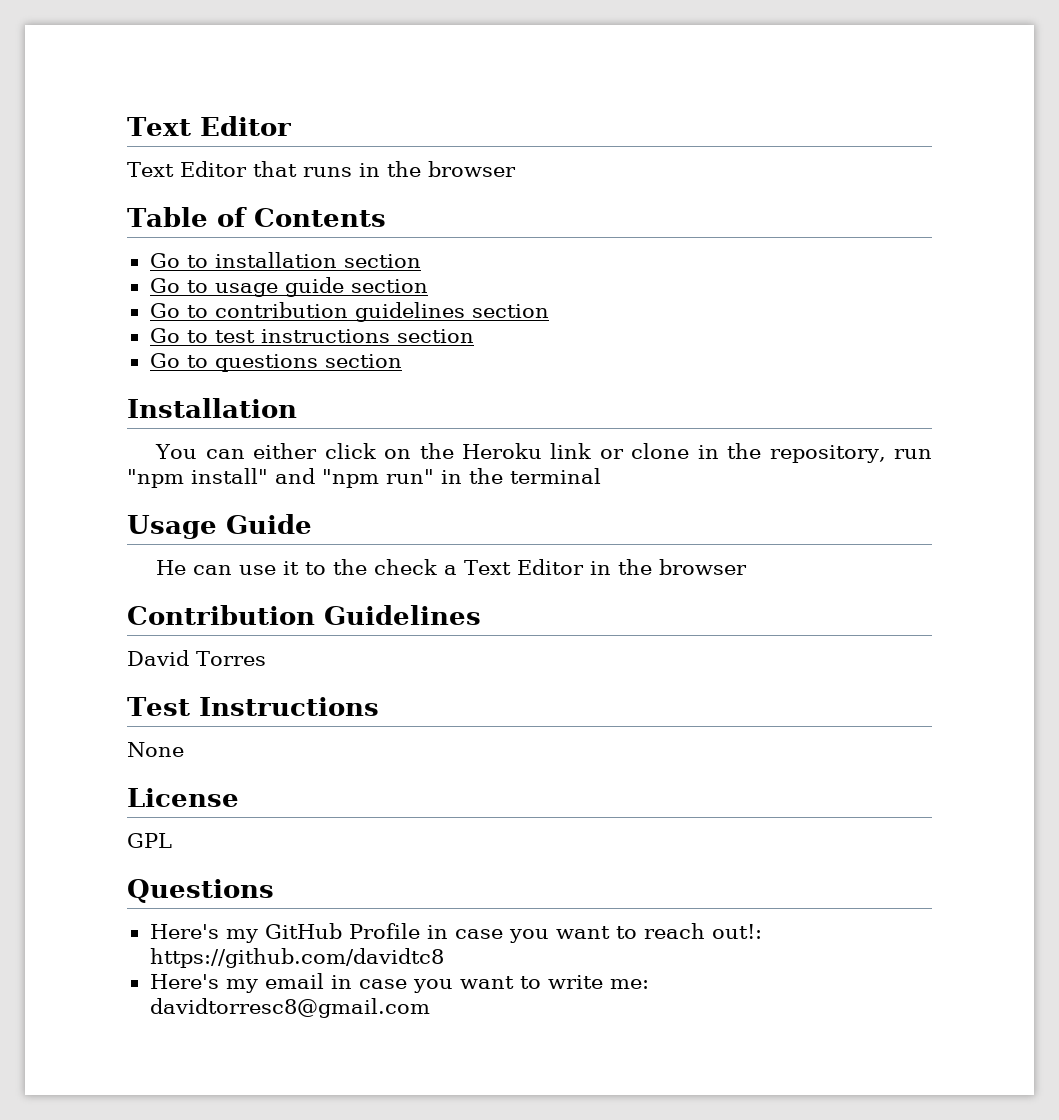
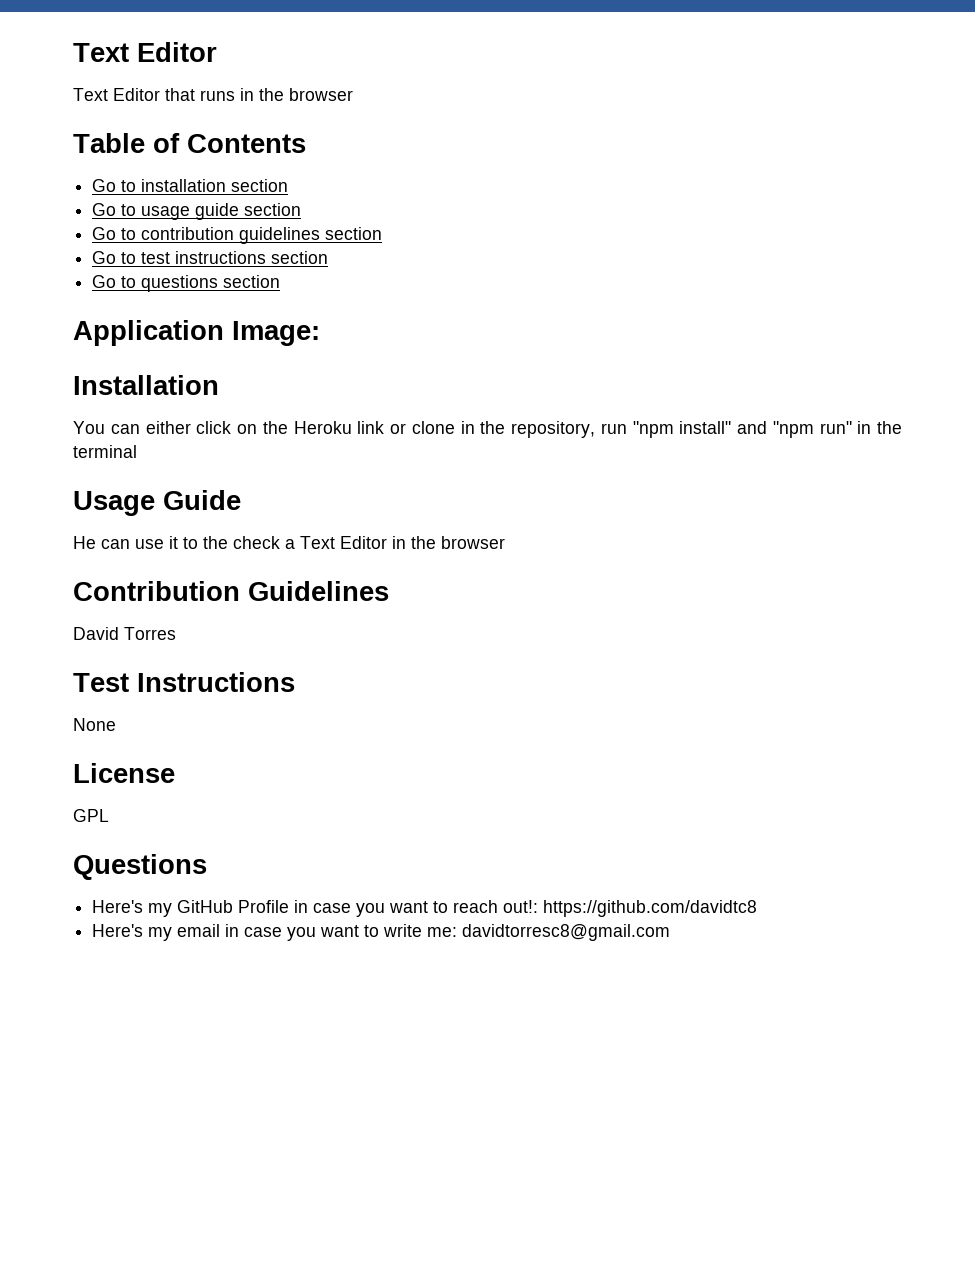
+ Application Image:

